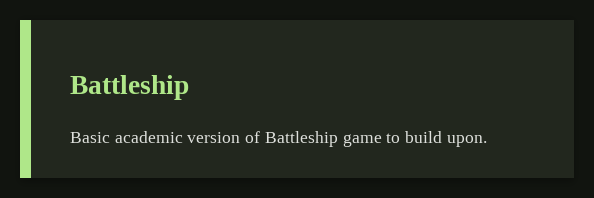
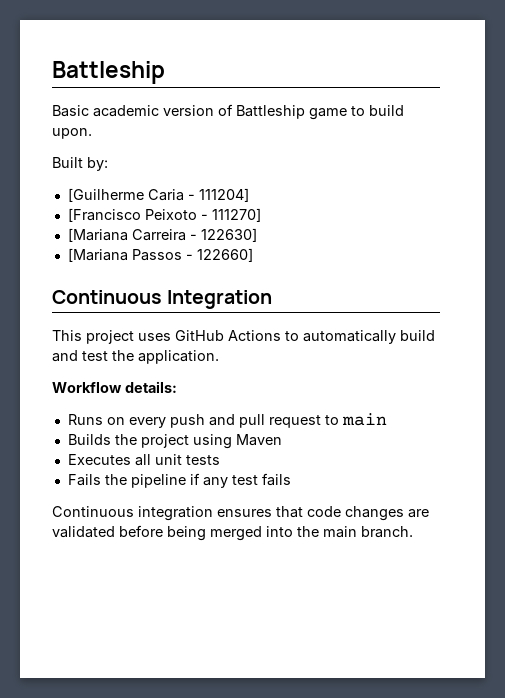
+ Built by:
+ [Guilherme Caria - 111204]
+ [Francisco Peixoto - 111270]
+ [Mariana Carreira - 122630]
+ [Mariana Passos - 122660]
+ Continuous Integration
+ This project uses GitHub Actions to automatically build and test the application.
+ Workflow details:
+ Runs on every push and pull request to main
+ Builds the project using Maven
+ Executes all unit tests
+ Fails the pipeline if any test fails
+ Continuous integration ensures that code changes are validated before being merged into the main branch.

